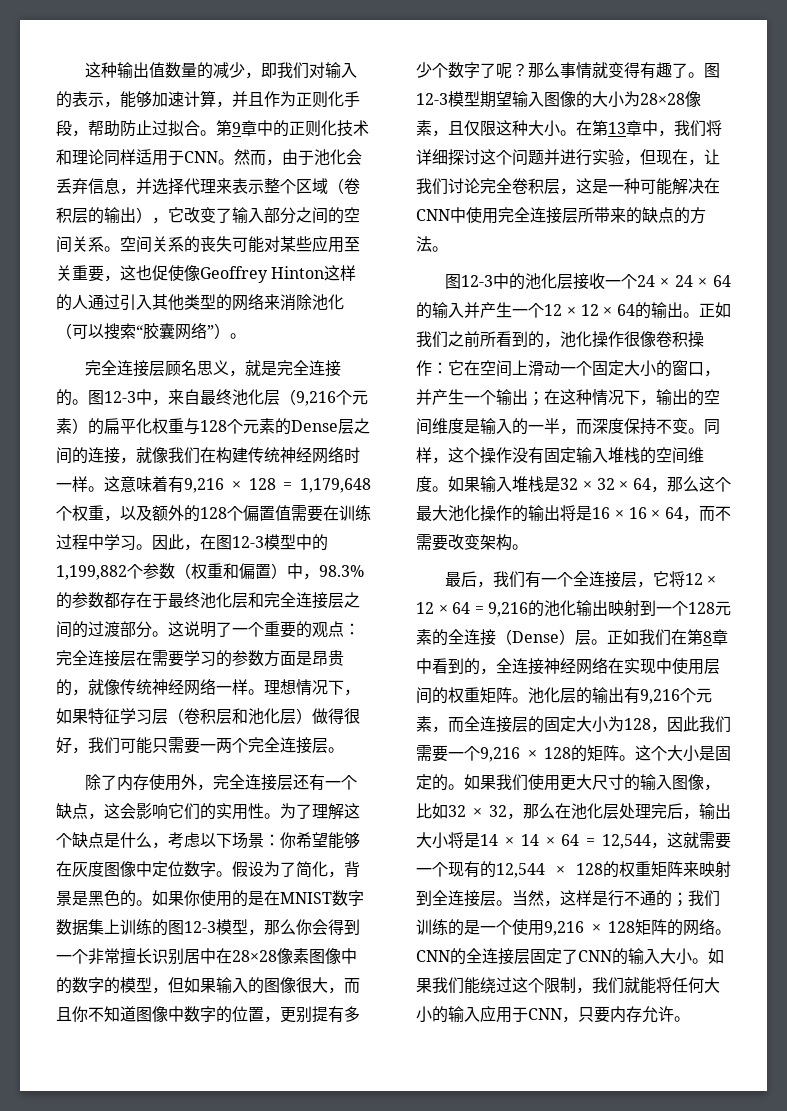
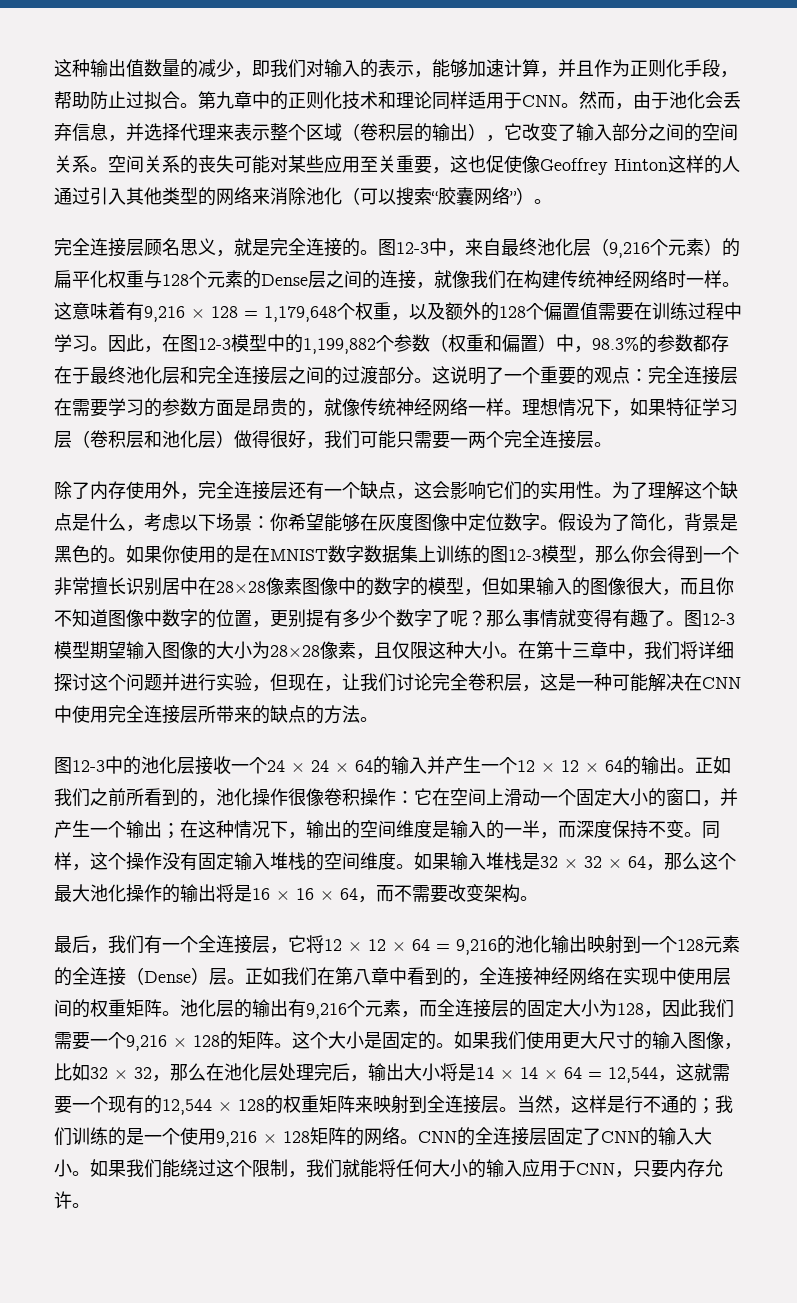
- 第9章中的正则化技术和理论同样适用于CNN。
+ 第九章中的正则化技术和理论同样适用于CNN。
- 在第13章中，我们将详细探讨这个问题并进行实验，但现在，让我们讨论完全卷积层，这是一种可能解决在CNN中使用完全连接层所带来的缺点的方法。
+ 在第十三章中，我们将详细探讨这个问题并进行实验，但现在，让我们讨论完全卷积层，这是一种可能解决在CNN中使用完全连接层所带来的缺点的方法。
- 正如我们在第8章中看到的，全连接神经网络在实现中使用层间的权重矩阵。
+ 正如我们在第八章中看到的，全连接神经网络在实现中使用层间的权重矩阵。

